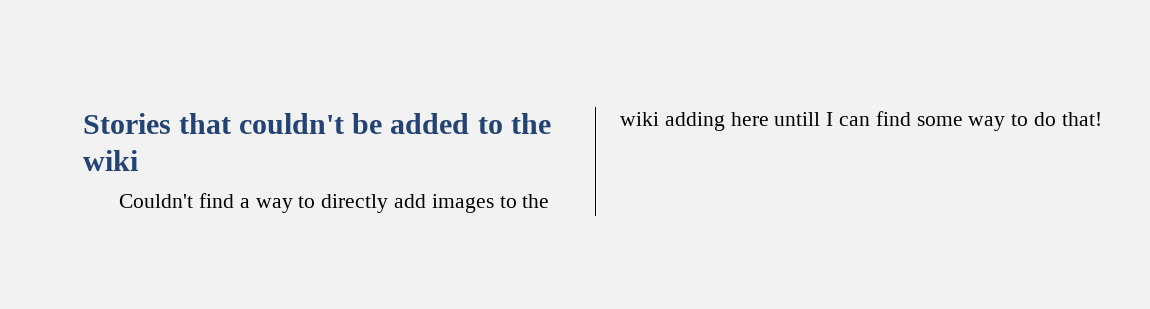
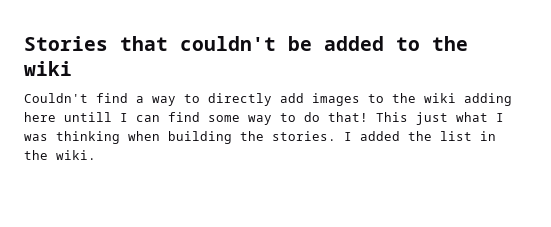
+ This just what I was thinking when building the stories. I added the list in the wiki.

